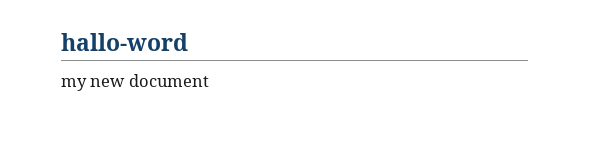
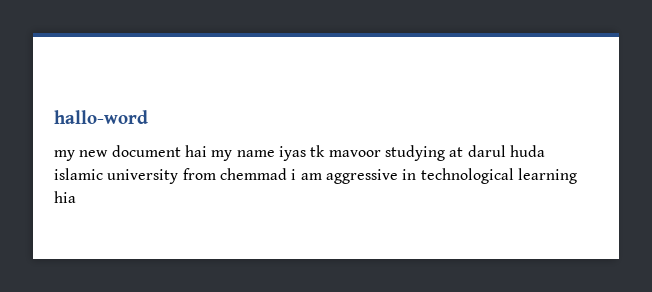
- my new document
+ my new document hai my name iyas tk mavoor studying at darul huda islamic university from chemmad i am aggressive in technological learning hia

